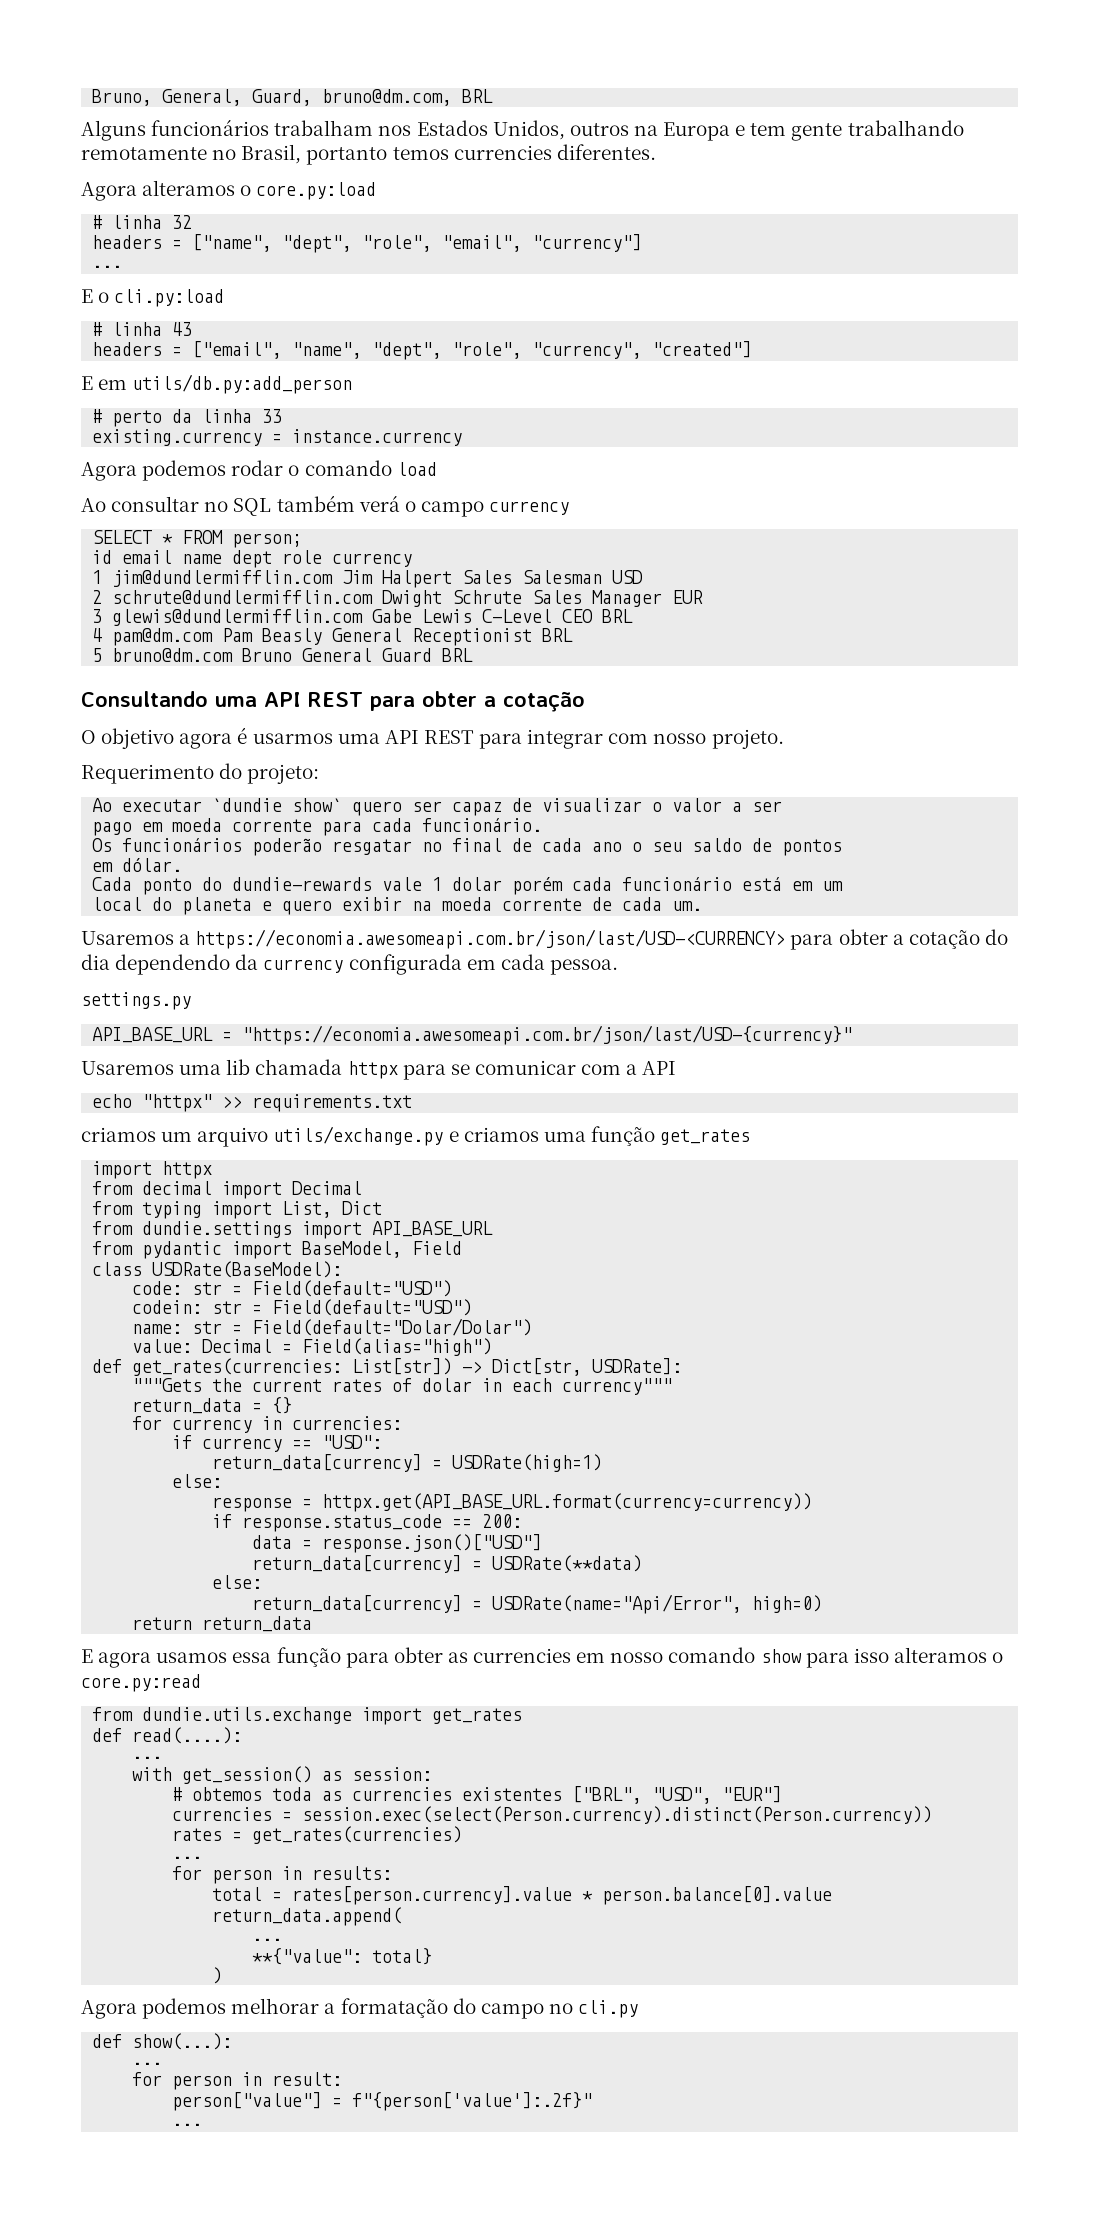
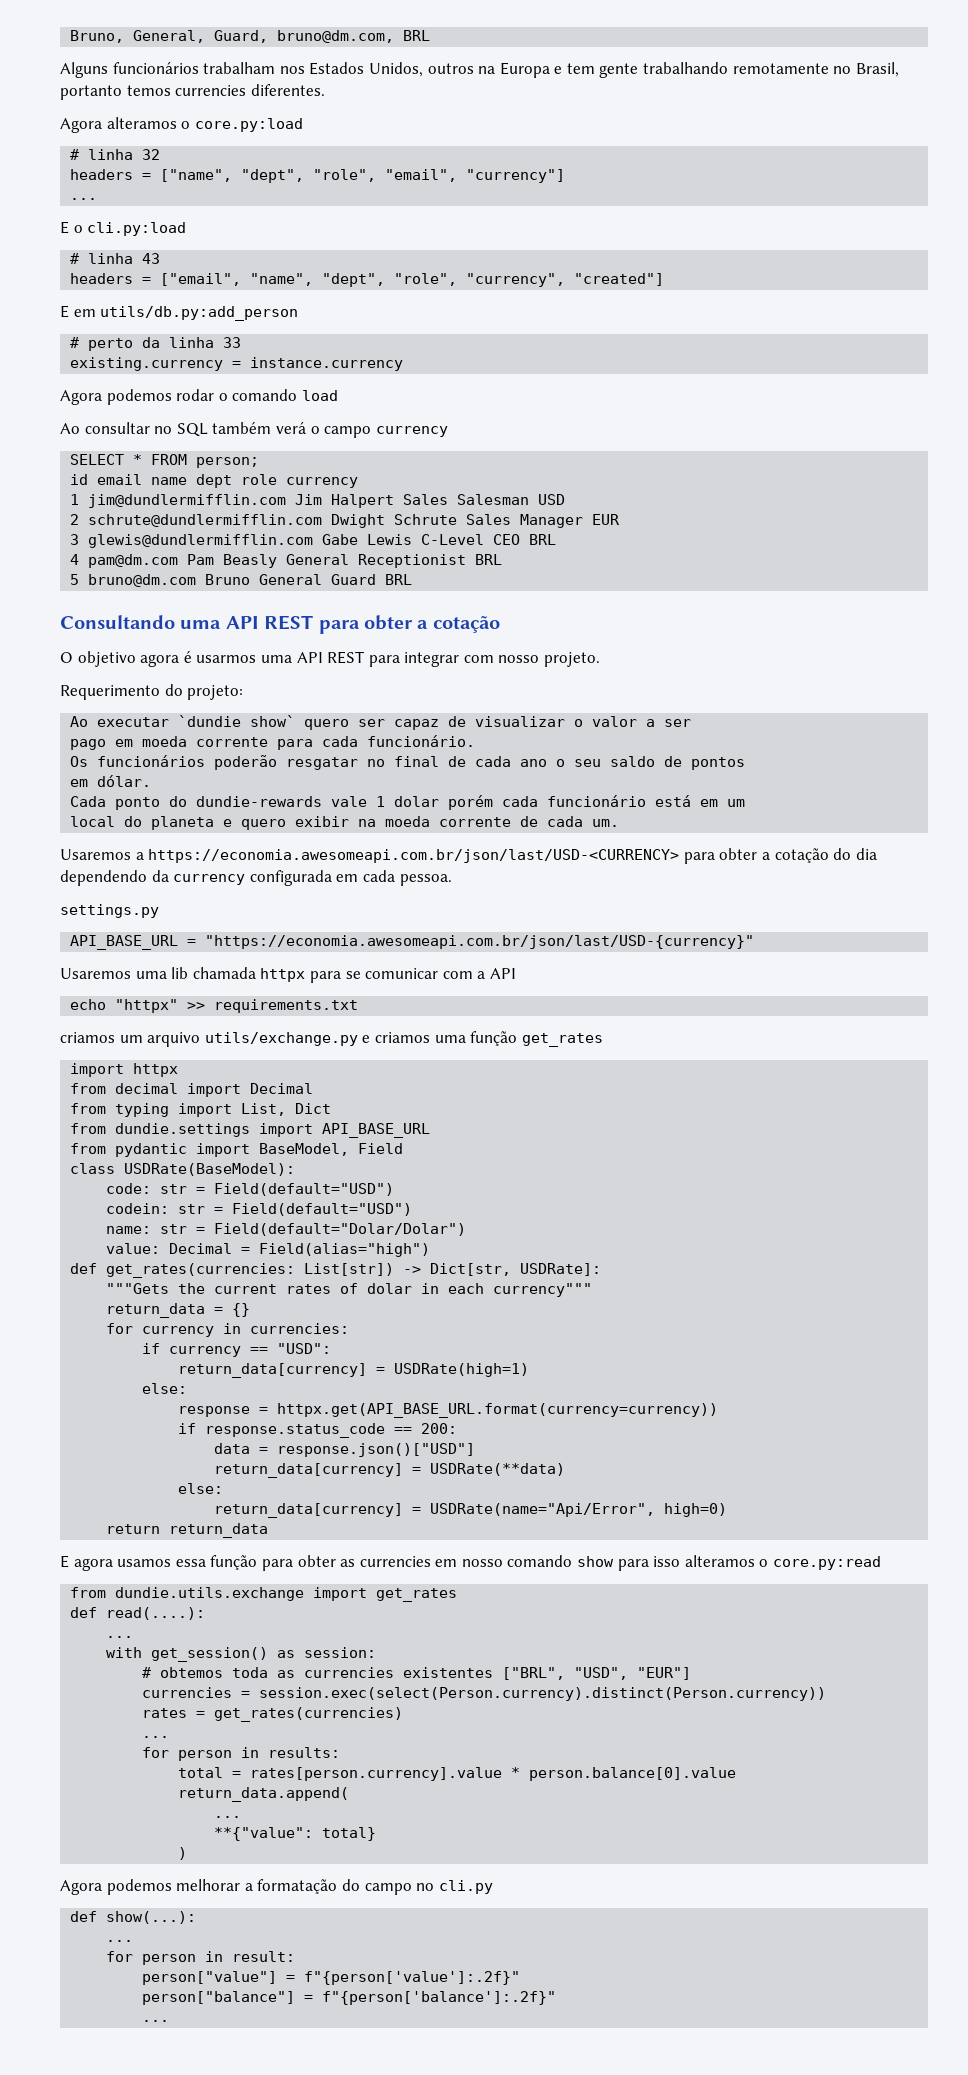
+ person["balance"] = f"{person['balance']:.2f}"

